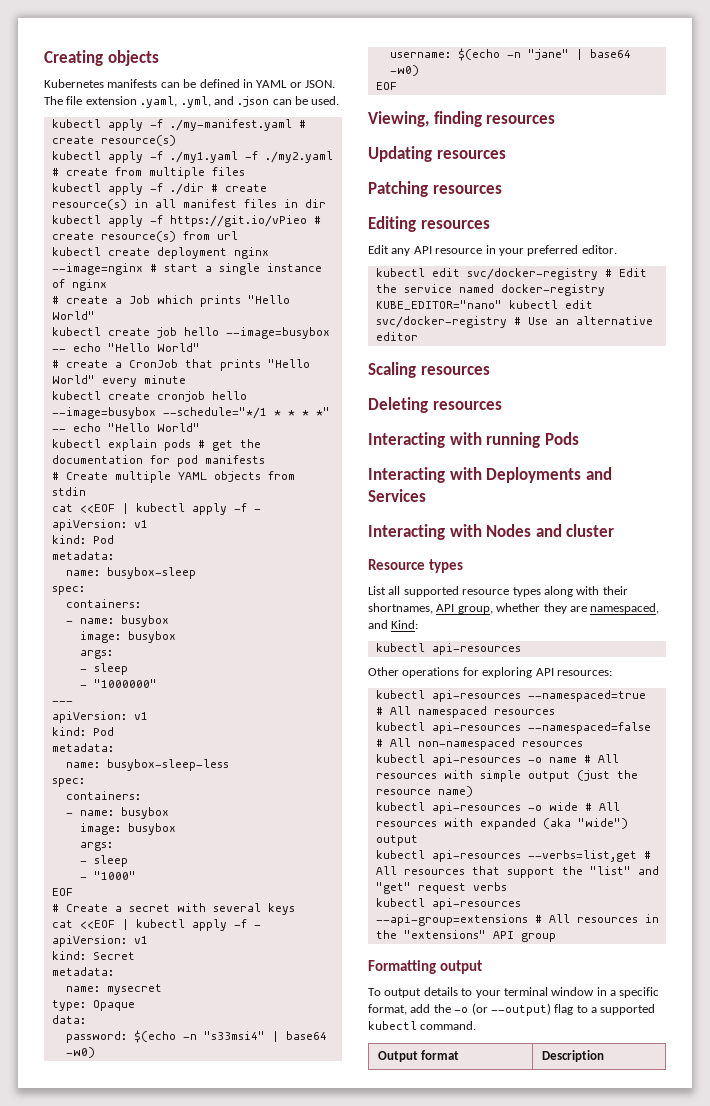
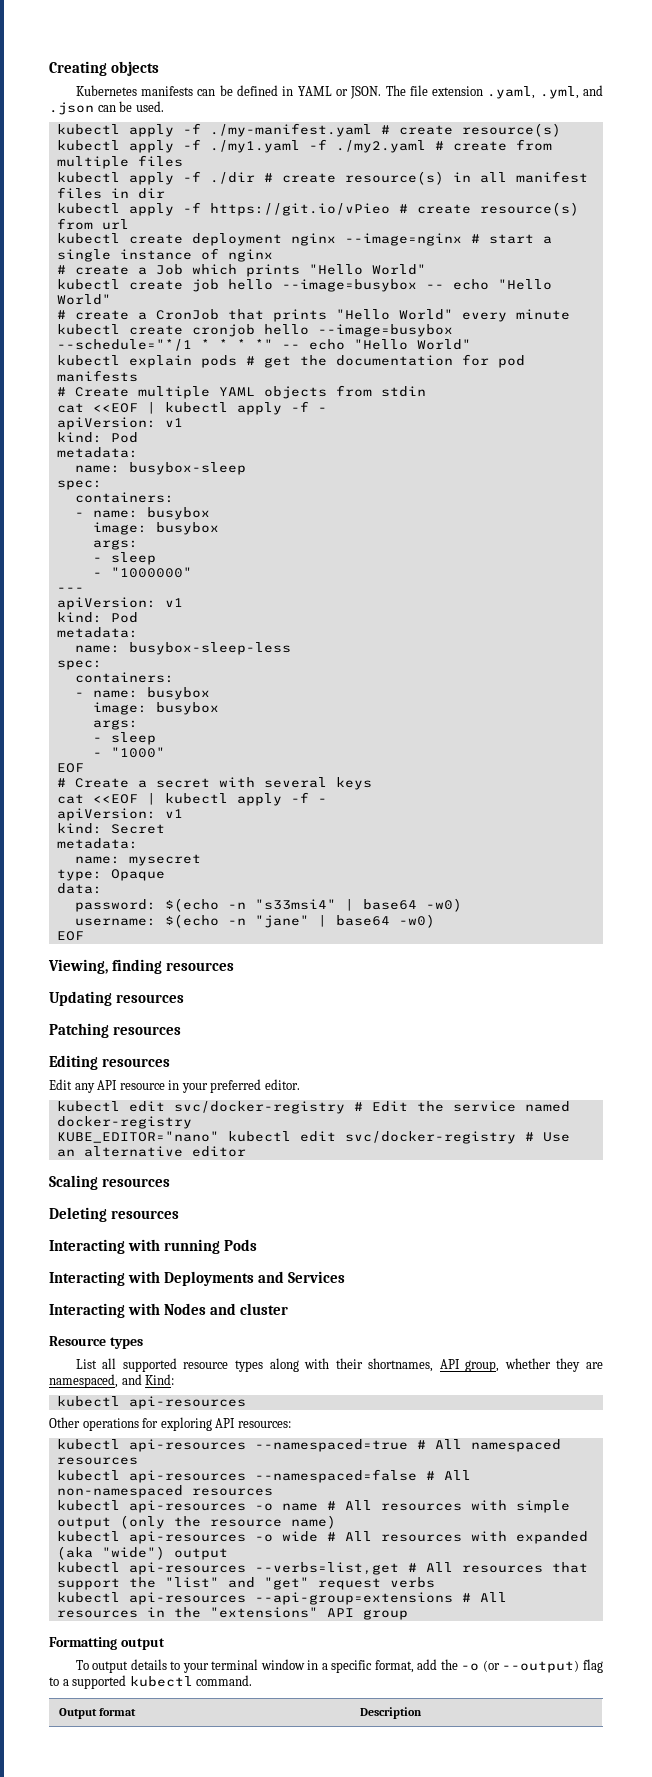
- kubectl api-resources -o name # All resources with simple output (just the resource name)
+ kubectl api-resources -o name # All resources with simple output (only the resource name)

